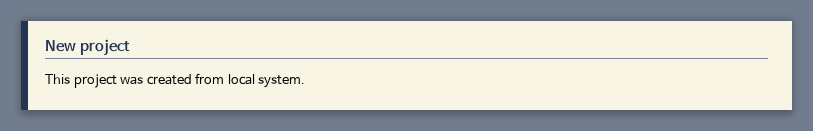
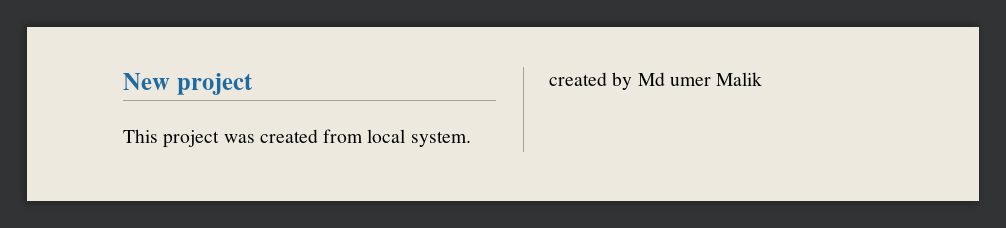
- This project was created from local system.
+ This project was created from local system. created by Md umer Malik

